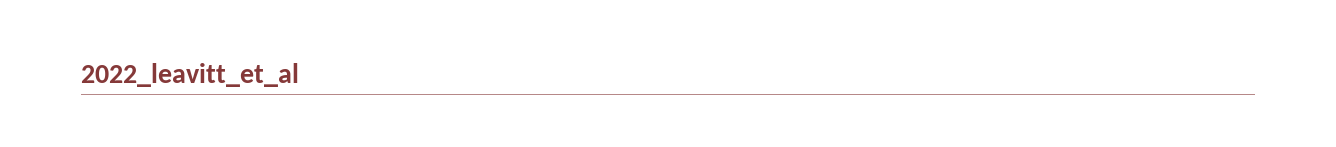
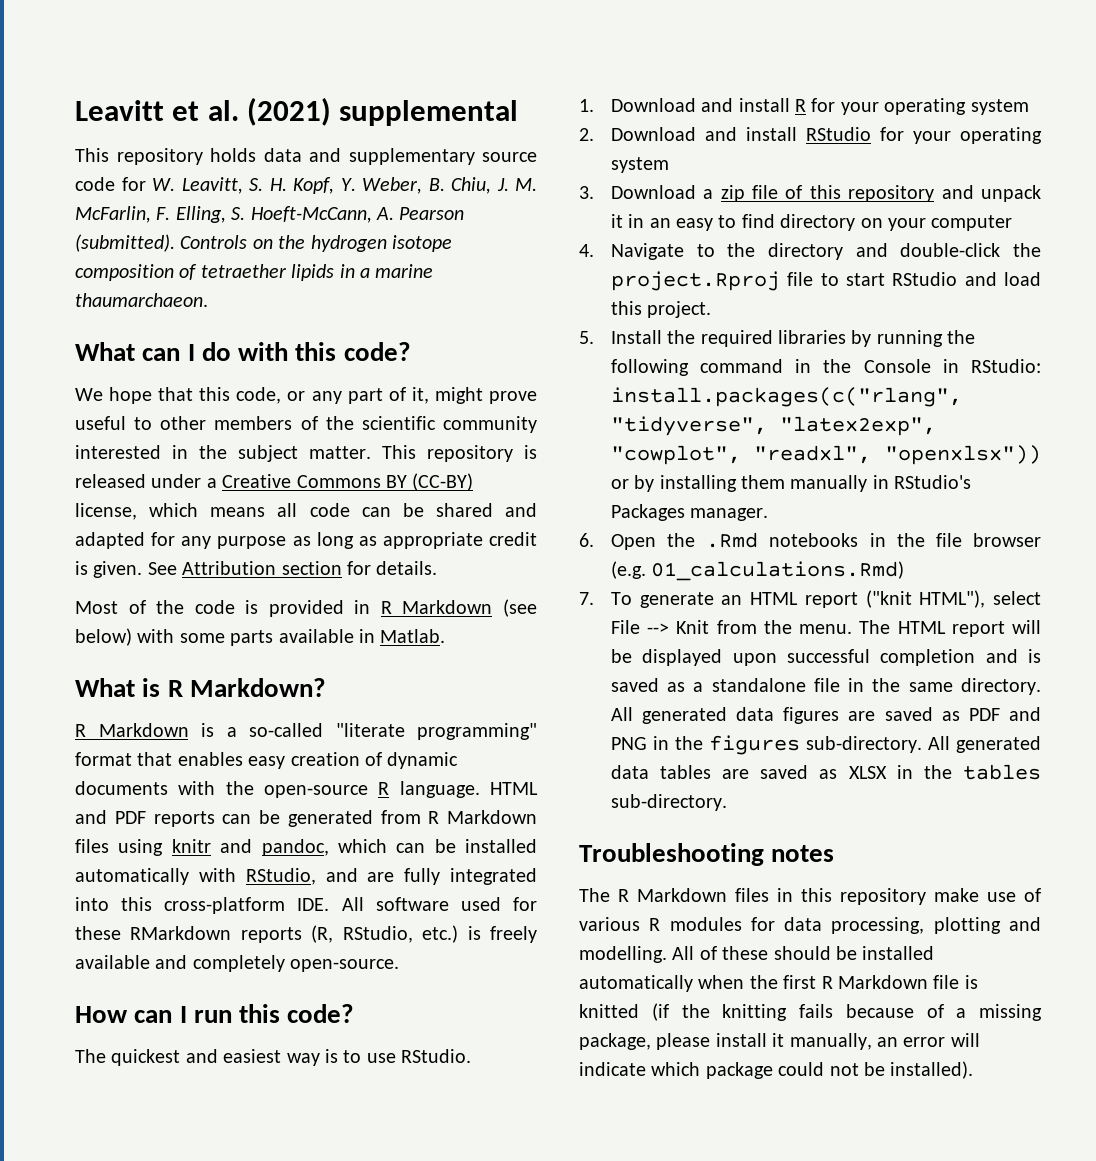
- 2022_leavitt_et_al
+ Leavitt et al. (2021) supplemental
+ This repository holds data and supplementary source code for W. Leavitt, S. H. Kopf, Y. Weber, B. Chiu, J. M. McFarlin, F. Elling, S. Hoeft-McCann, A. Pearson (submitted). Controls on the hydrogen isotope composition of tetraether lipids in a marine thaumarchaeon.
+ What can I do with this code?
+ We hope that this code, or any part of it, might prove useful to other members of the scientific community interested in the subject matter. This repository is released under a Creative Commons BY (CC-BY) license, which means all code can be shared and adapted for any purpose as long as appropriate credit is given. See Attribution section for details.
+ Most of the code is provided in R Markdown (see below) with some parts available in Matlab.
+ What is R Markdown?
+ R Markdown is a so-called "literate programming" format that enables easy creation of dynamic documents with the open-source R language. HTML and PDF reports can be generated from R Markdown files using knitr and pandoc, which can be installed automatically with RStudio, and are fully integrated into this cross-platform IDE. All software used for these RMarkdown reports (R, RStudio, etc.) is freely available and completely open-source.
+ How can I run this code?
+ The quickest and easiest way is to use RStudio.
+ 1. Download and install R for your operating system
+ 2. Download and install RStudio for your operating system
+ 3. Download a zip file of this repository and unpack it in an easy to find directory on your computer
+ 4. Navigate to the directory and double-click the project.Rproj file to start RStudio and load this project.
+ 5. Install the required libraries by running the following command in the Console in RStudio: install.packages(c("rlang", "tidyverse", "latex2exp", "cowplot", "readxl", "openxlsx")) or by installing them manually in RStudio's Packages manager.
+ 6. Open the .Rmd notebooks in the file browser (e.g. 01_calculations.Rmd)
+ 7. To generate an HTML report ("knit HTML"), select File --> Knit from the menu. The HTML report will be displayed upon successful completion and is saved as a standalone file in the same directory. All generated data figures are saved as PDF and PNG in the figures sub-directory. All generated data tables are saved as XLSX in the tables sub-directory.
+ Troubleshooting notes
+ The R Markdown files in this repository make use of various R modules for data processing, plotting and modelling. All of these should be installed automatically when the first R Markdown file is knitted (if the knitting fails because of a missing package, please install it manually, an error will indicate which package could not be installed).

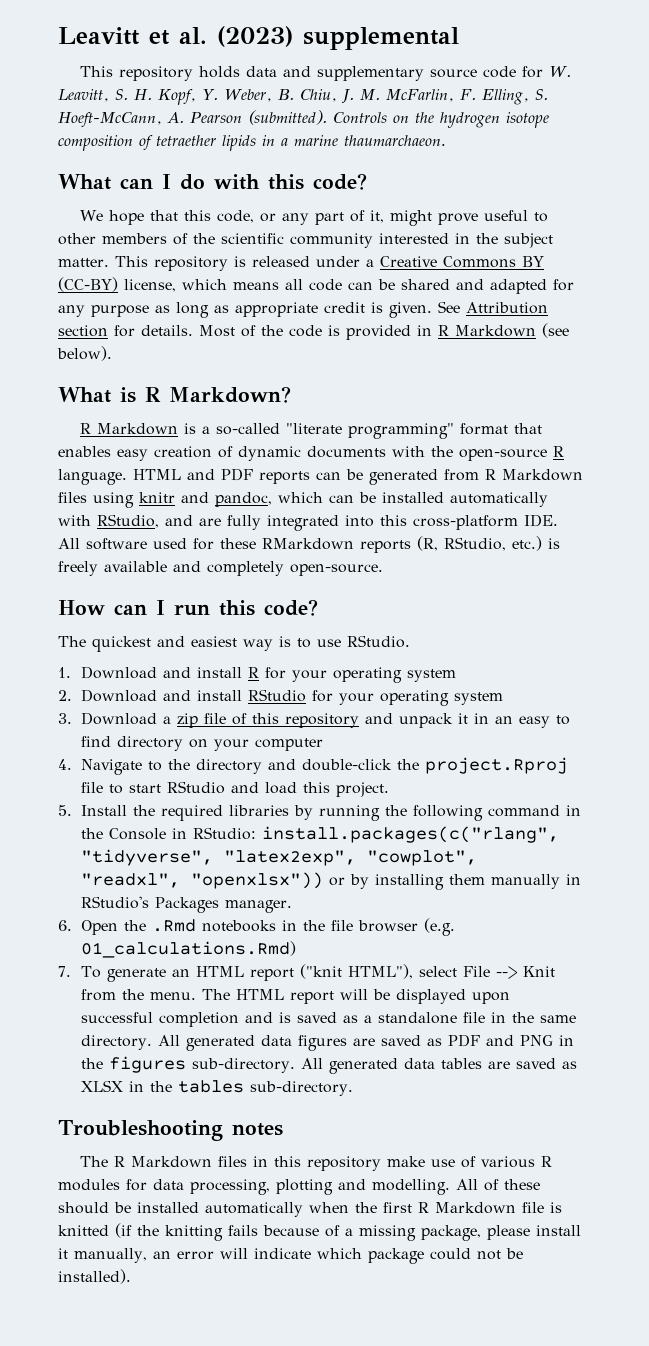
- Leavitt et al. (2021) supplemental
+ Leavitt et al. (2023) supplemental
- See Attribution section for details.
- Most of the code is provided in R Markdown (see below) with some parts available in Matlab.
+ See Attribution section for details. Most of the code is provided in R Markdown (see below).

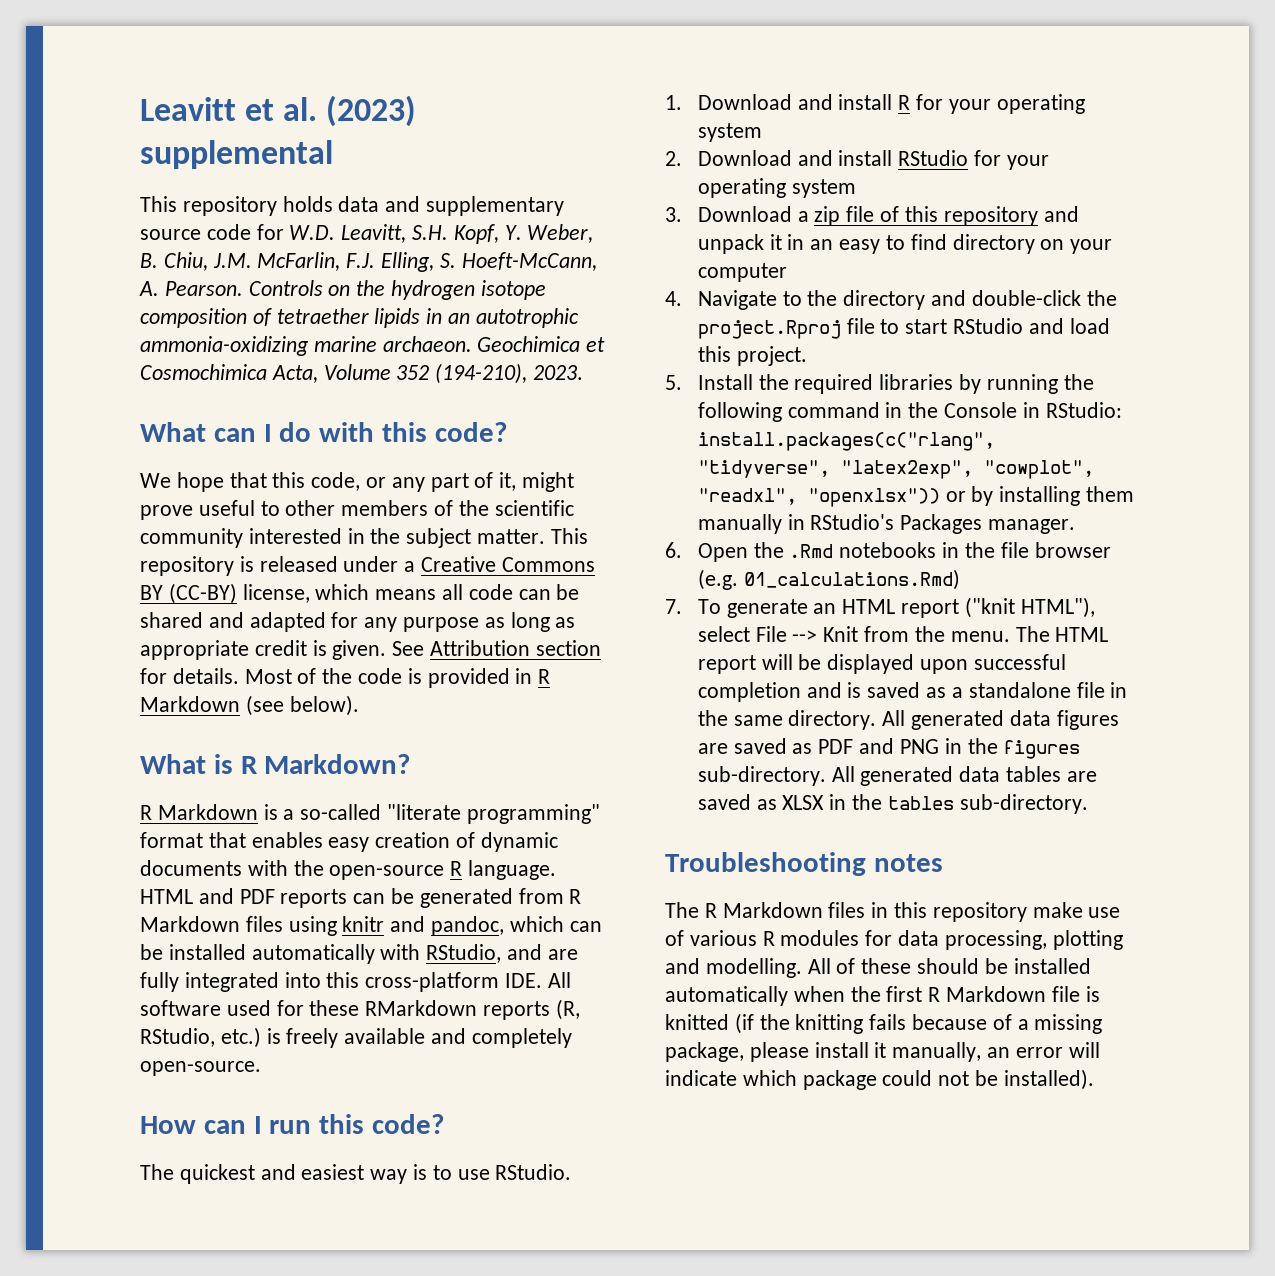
- This repository holds data and supplementary source code for W. Leavitt, S. H. Kopf, Y. Weber, B. Chiu, J. M. McFarlin, F. Elling, S. Hoeft-McCann, A. Pearson (submitted).
+ This repository holds data and supplementary source code for W.D. Leavitt, S.H. Kopf, Y. Weber, B. Chiu, J.M. McFarlin, F.J. Elling, S. Hoeft-McCann, A. Pearson.
- Controls on the hydrogen isotope composition of tetraether lipids in a marine thaumarchaeon.
+ Controls on the hydrogen isotope composition of tetraether lipids in an autotrophic ammonia-oxidizing marine archaeon. Geochimica et Cosmochimica Acta, Volume 352 (194-210), 2023.

